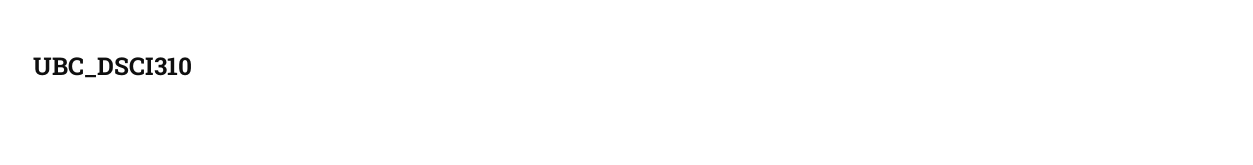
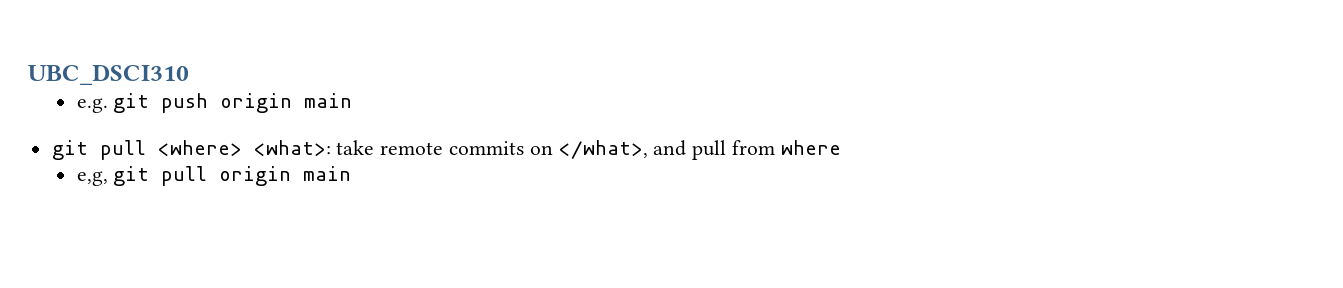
+ e.g. git push origin main
+ git pull <where> <what>: take remote commits on </what>, and pull from where
+ e,g, git pull origin main

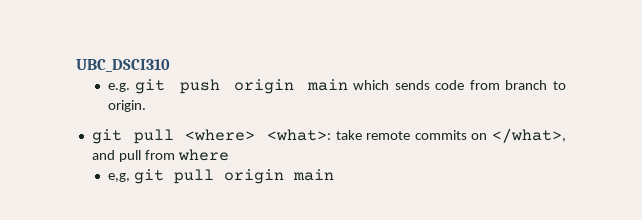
- e.g. git push origin main
+ e.g. git push origin main which sends code from branch to origin.

